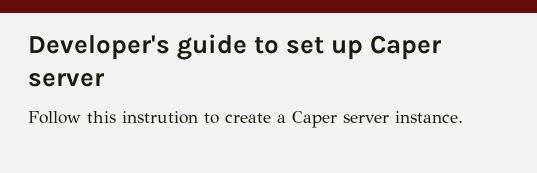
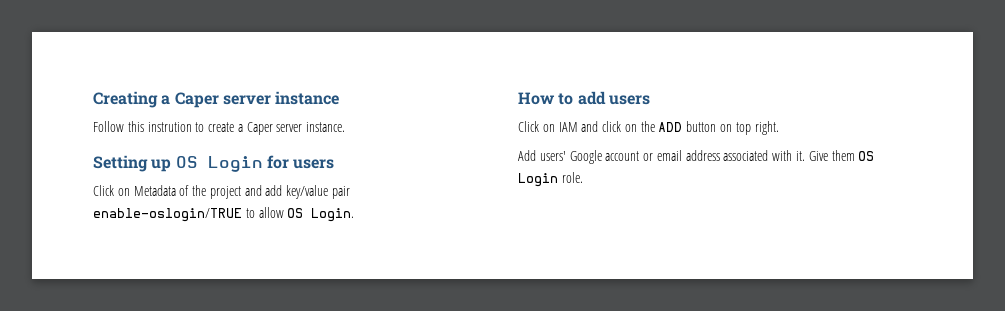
- Developer's guide to set up Caper server
+ Creating a Caper server instance
+ Setting up OS Login for users
+ Click on Metadata of the project and add key/value pair enable-oslogin/TRUE to allow OS Login.
+ How to add users
+ Click on IAM and click on the ADD button on top right.
+ Add users' Google account or email address associated with it. Give them OS Login role.

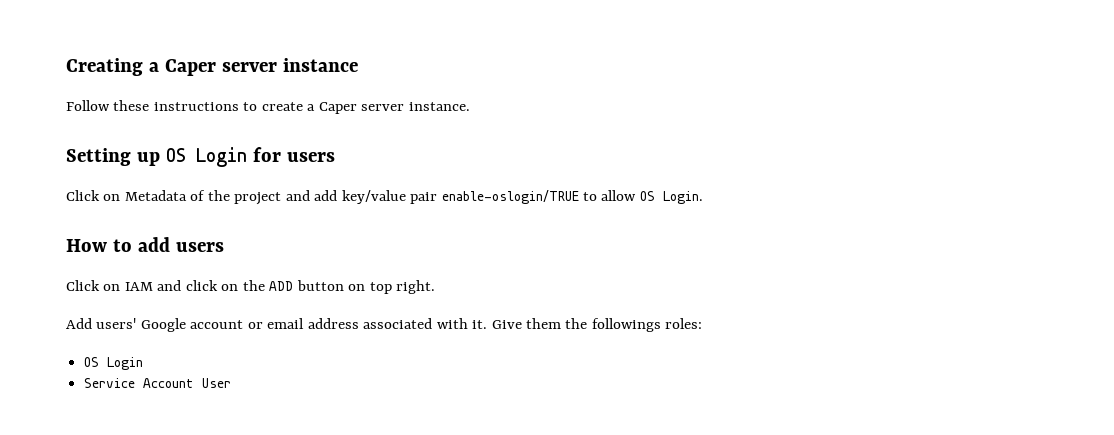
- Follow this instrution to create a Caper server instance.
+ Follow these instructions to create a Caper server instance.
- Give them OS Login role.
+ Give them the followings roles:
+ OS Login
+ Service Account User

